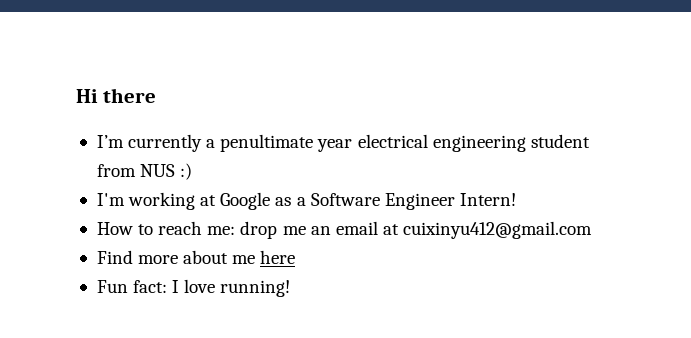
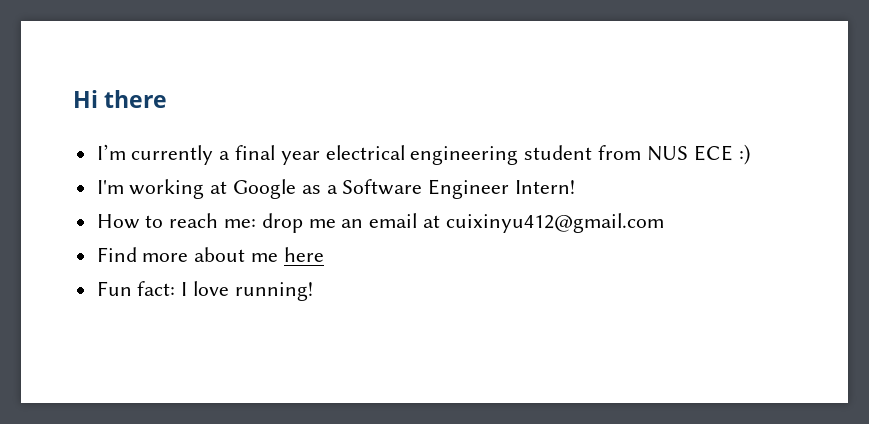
- I’m currently a penultimate year electrical engineering student from NUS :)
+ I’m currently a final year electrical engineering student from NUS ECE :)

